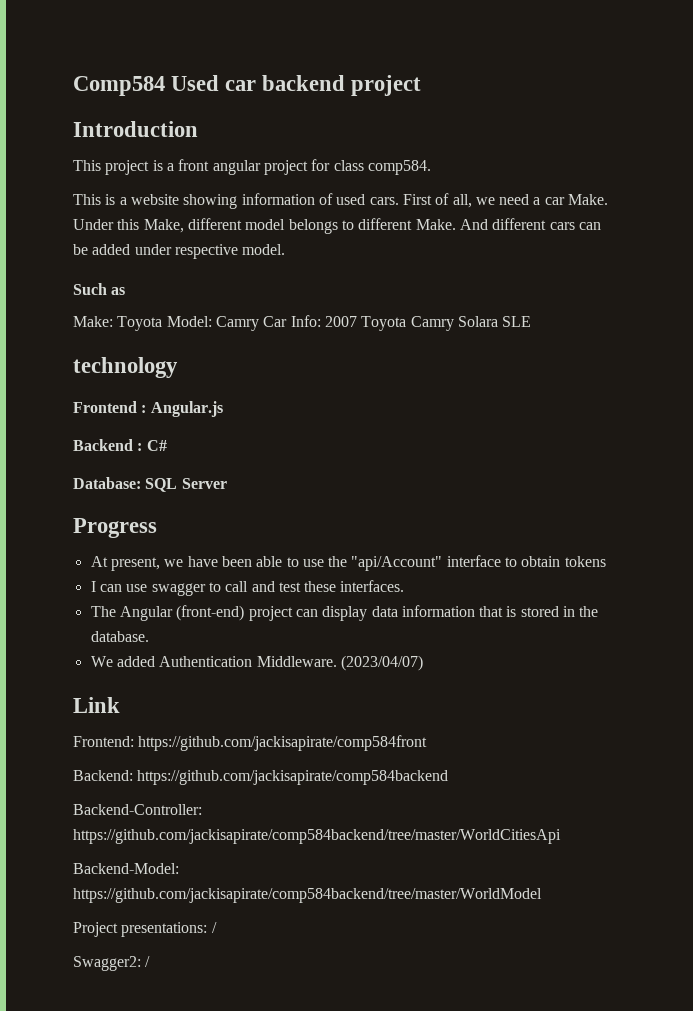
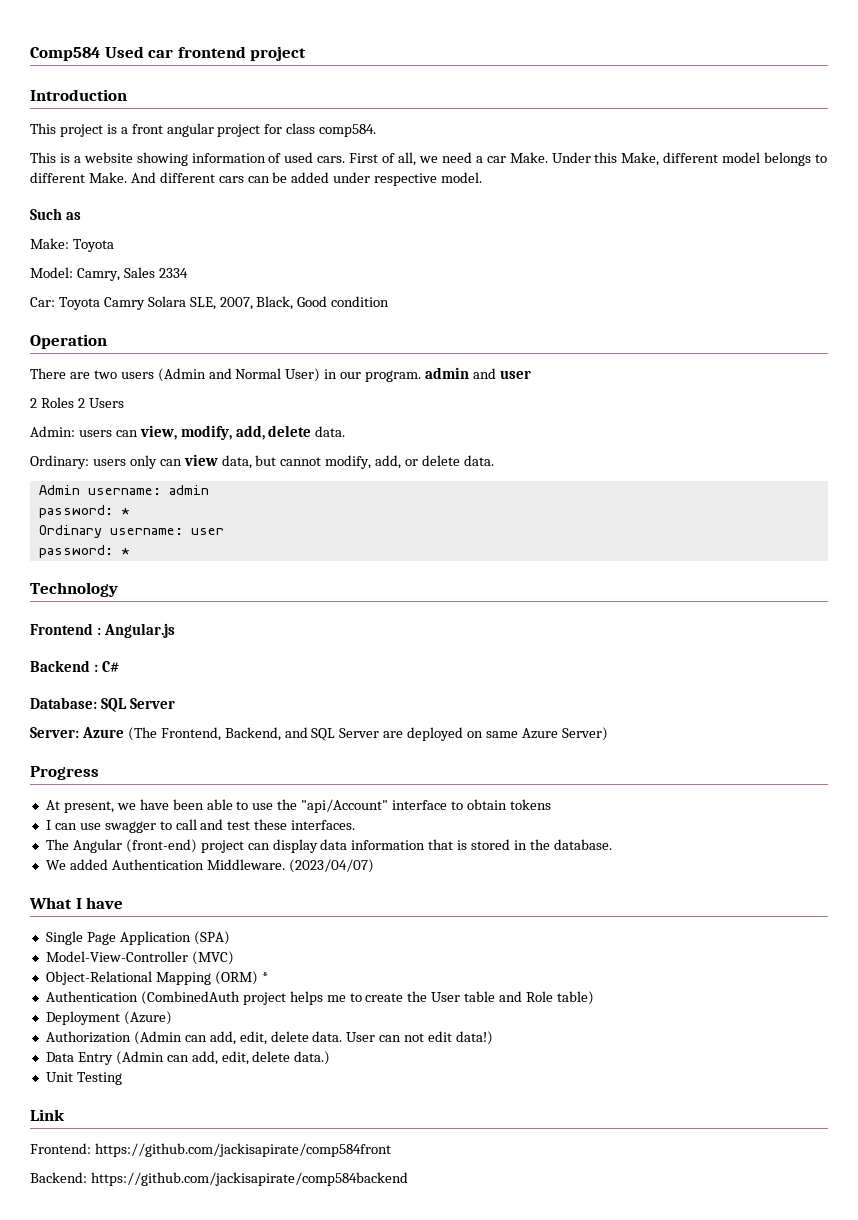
- Comp584 Used car backend project
+ Comp584 Used car frontend project
- Make: Toyota Model: Camry Car Info: 2007 Toyota Camry Solara SLE
- technology
+ Make: Toyota
+ Model: Camry, Sales 2334
+ Car: Toyota Camry Solara SLE, 2007, Black, Good condition
+ Operation
+ There are two users (Admin and Normal User) in our program. admin and user
+ 2 Roles 2 Users
+ Admin: users can view, modify, add, delete data.
+ Ordinary: users only can view data, but cannot modify, add, or delete data.
+ Admin username: admin
+ password: *
+ Ordinary username: user
+ password: *
+ Technology
+ Server: Azure (The Frontend, Backend, and SQL Server are deployed on same Azure Server)
+ What I have
+ Single Page Application (SPA)
+ Model-View-Controller (MVC)
+ Object-Relational Mapping (ORM) *
+ Authentication (CombinedAuth project helps me to create the User table and Role table)
+ Deployment (Azure)
+ Authorization (Admin can add, edit, delete data. User can not edit data!)
+ Data Entry (Admin can add, edit, delete data.)
+ Unit Testing
- Backend-Controller: https://github.com/jackisapirate/comp584backend/tree/master/WorldCitiesApi
- Backend-Model: https://github.com/jackisapirate/comp584backend/tree/master/WorldModel
- Project presentations: /
- Swagger2: /

